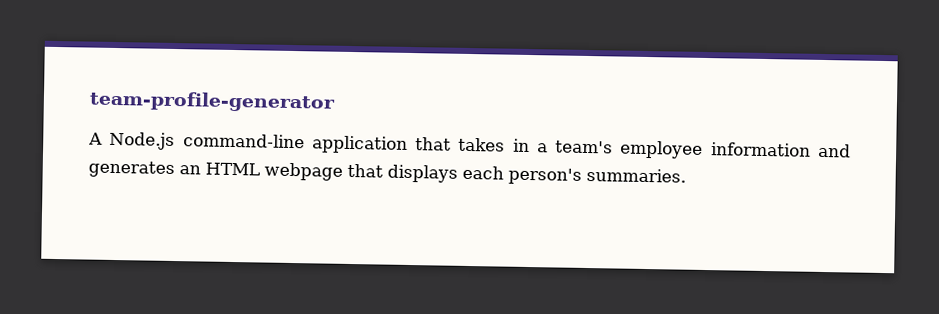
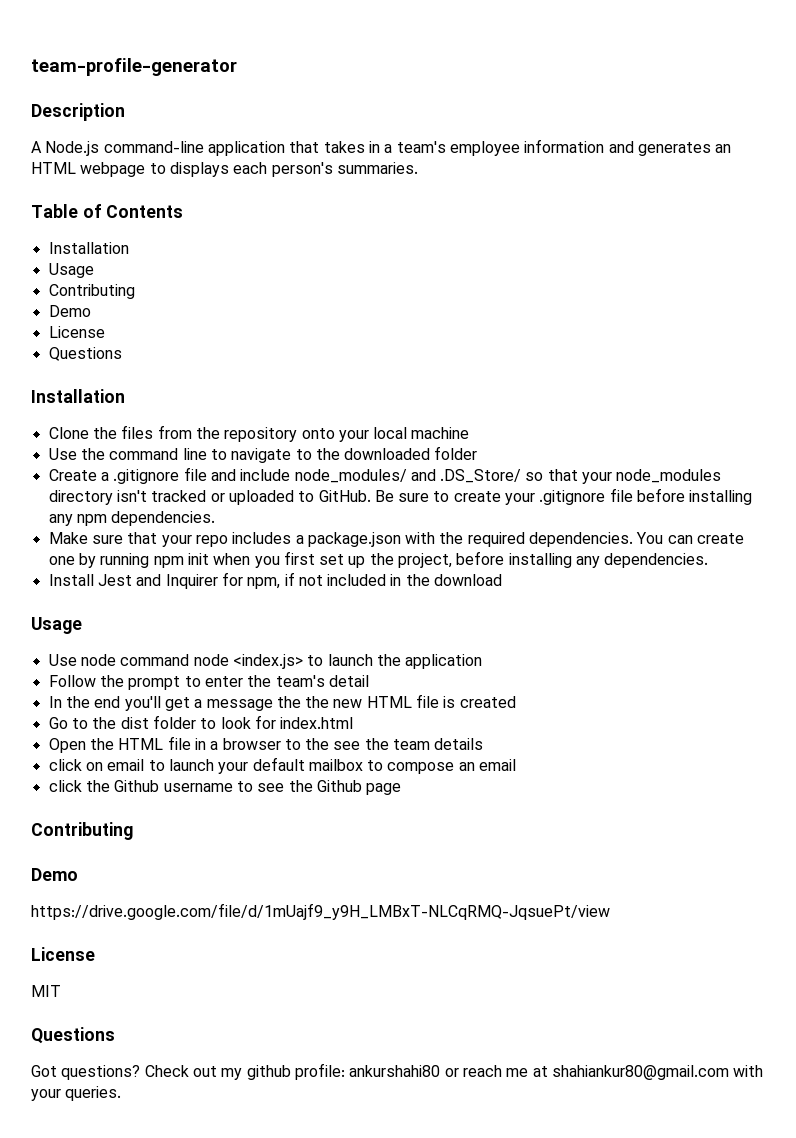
+ Description
- A Node.js command-line application that takes in a team's employee information and generates an HTML webpage that displays each person's summaries.
+ A Node.js command-line application that takes in a team's employee information and generates an HTML webpage to displays each person's summaries.
+ Table of Contents
+ Installation
+ Usage
+ Contributing
+ Demo
+ License
+ Questions
+ Installation
+ Clone the files from the repository onto your local machine
+ Use the command line to navigate to the downloaded folder
+ Create a .gitignore file and include node_modules/ and .DS_Store/ so that your node_modules directory isn't tracked or uploaded to GitHub. Be sure to create your .gitignore file before installing any npm dependencies.
+ Make sure that your repo includes a package.json with the required dependencies. You can create one by running npm init when you first set up the project, before installing any dependencies.
+ Install Jest and Inquirer for npm, if not included in the download
+ Usage
+ Use node command node <index.js> to launch the application
+ Follow the prompt to enter the team's detail
+ In the end you'll get a message the the new HTML file is created
+ Go to the dist folder to look for index.html
+ Open the HTML file in a browser to the see the team details
+ click on email to launch your default mailbox to compose an email
+ click the Github username to see the Github page
+ Contributing
+ Demo
+ https://drive.google.com/file/d/1mUajf9_y9H_LMBxT-NLCqRMQ-JqsuePt/view
+ License
+ MIT
+ Questions
+ Got questions? Check out my github profile: ankurshahi80 or reach me at shahiankur80@gmail.com with your queries.

